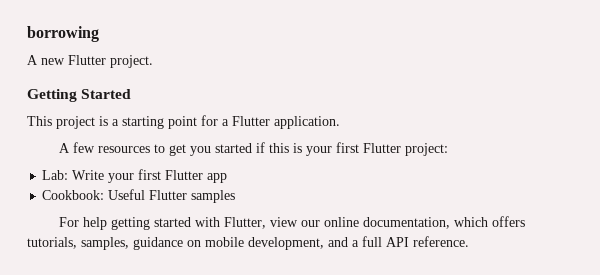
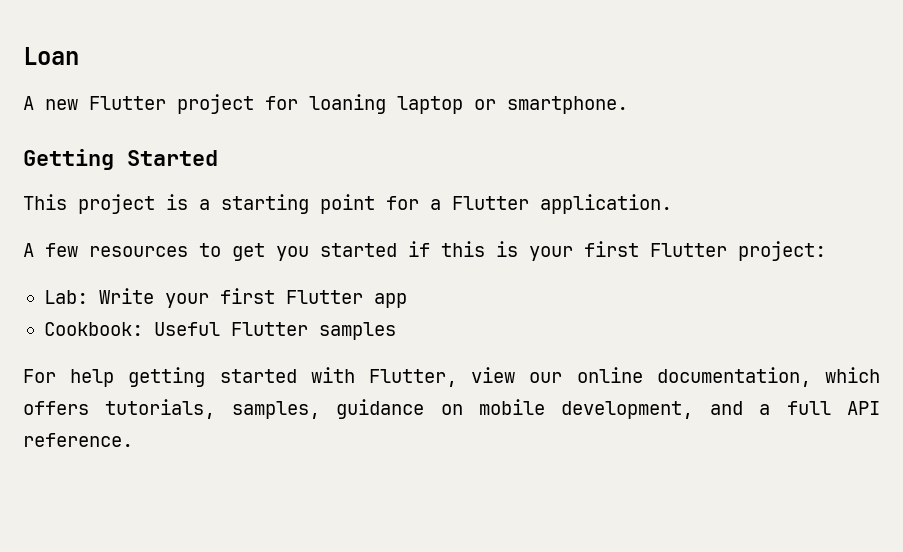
- borrowing
+ Loan
- A new Flutter project.
+ A new Flutter project for loaning laptop or smartphone.

